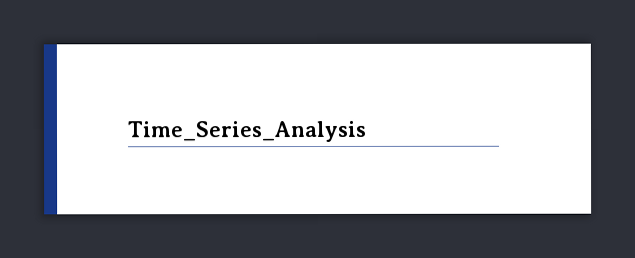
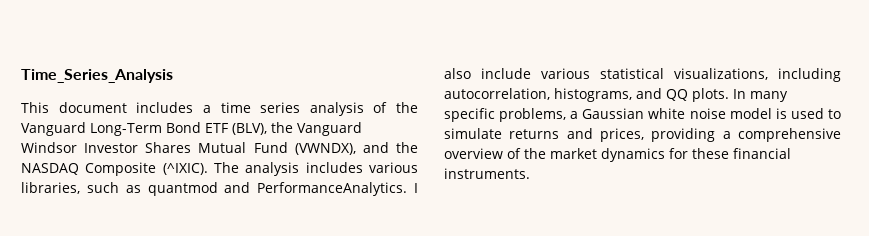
+ This document includes a time series analysis of the Vanguard Long-Term Bond ETF (BLV), the Vanguard Windsor Investor Shares Mutual Fund (VWNDX), and the NASDAQ Composite (^IXIC). The analysis includes various libraries, such as quantmod and PerformanceAnalytics. I also include various statistical visualizations, including autocorrelation, histograms, and QQ plots. In many specific problems, a Gaussian white noise model is used to simulate returns and prices, providing a comprehensive overview of the market dynamics for these financial instruments.

